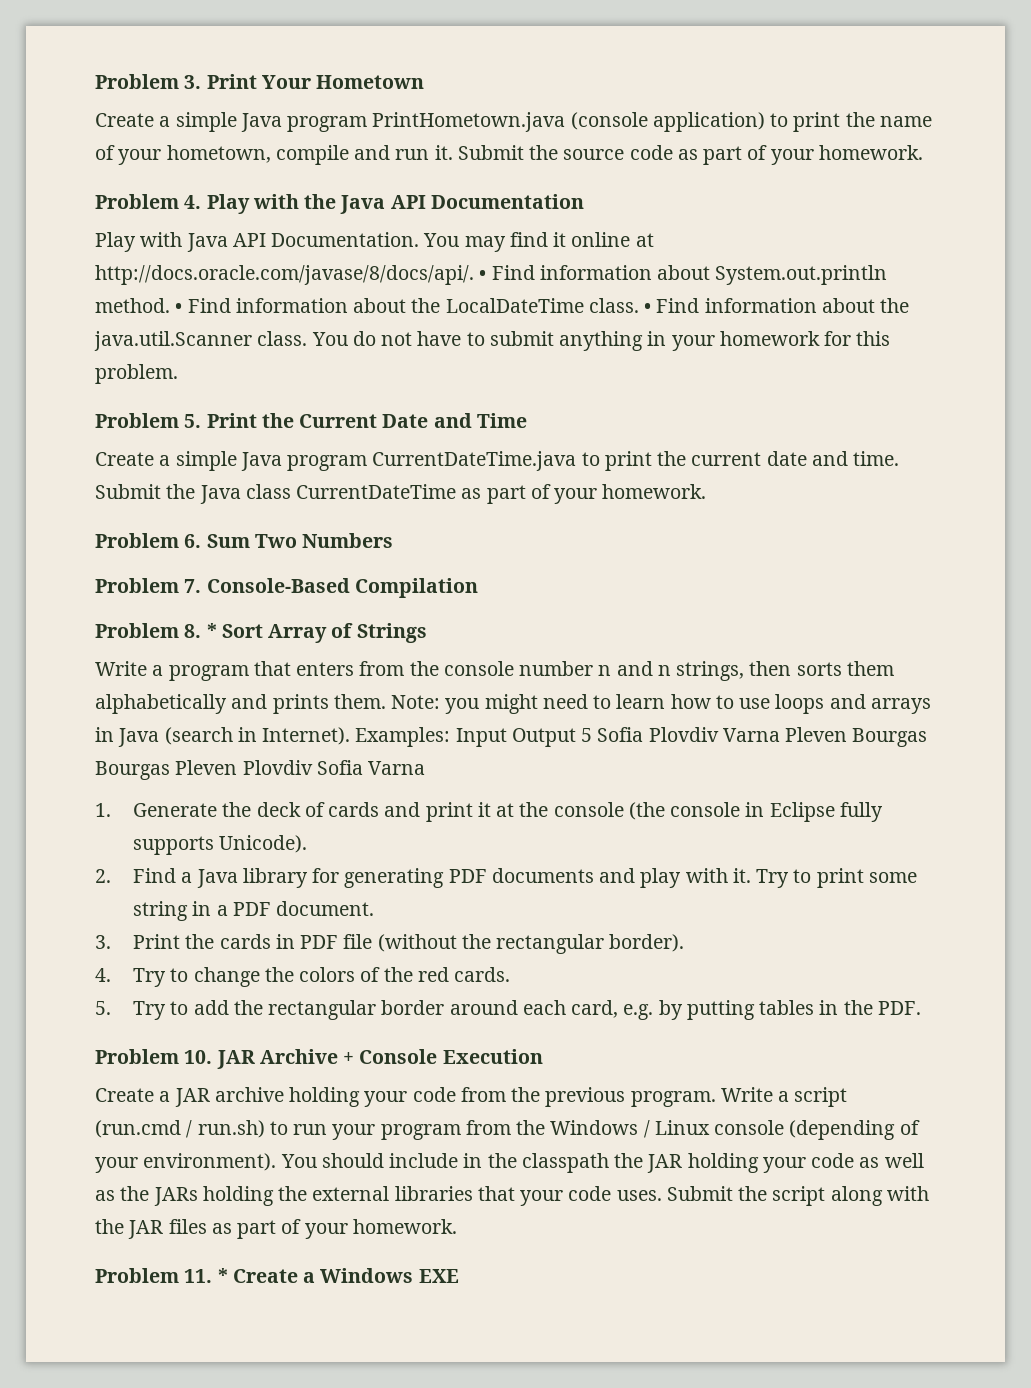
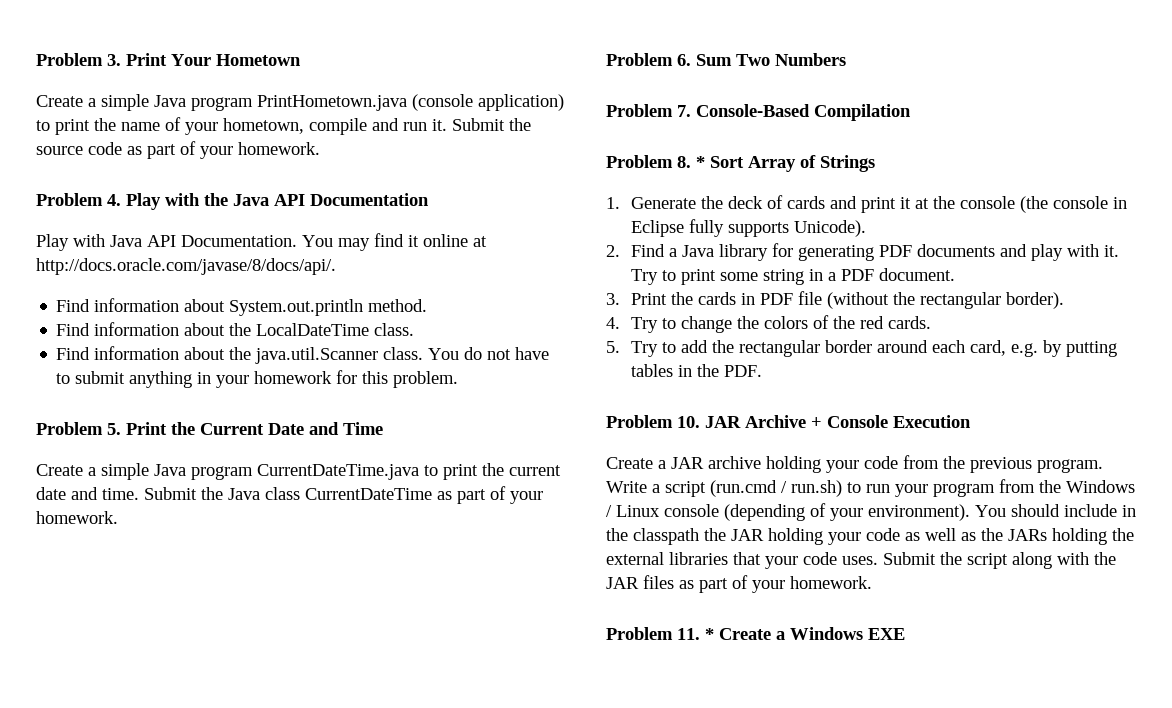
- You may find it online at http://docs.oracle.com/javase/8/docs/api/. • Find information about System.out.println method. • Find information about the LocalDateTime class. • Find information about the java.util.Scanner class.
+ You may find it online at http://docs.oracle.com/javase/8/docs/api/.
+ Find information about System.out.println method.
+ Find information about the LocalDateTime class.
+ Find information about the java.util.Scanner class.
- Write a program that enters from the console number n and n strings, then sorts them alphabetically and prints them. Note: you might need to learn how to use loops and arrays in Java (search in Internet). Examples: Input Output 5 Sofia Plovdiv Varna Pleven Bourgas Bourgas Pleven Plovdiv Sofia Varna

